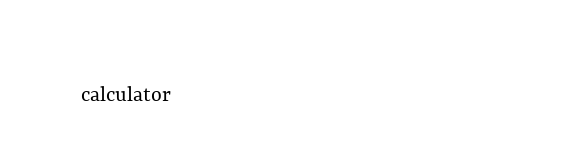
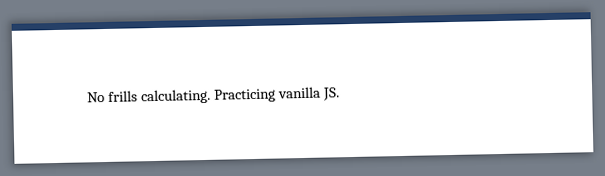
- calculator
+ No frills calculating. Practicing vanilla JS.

